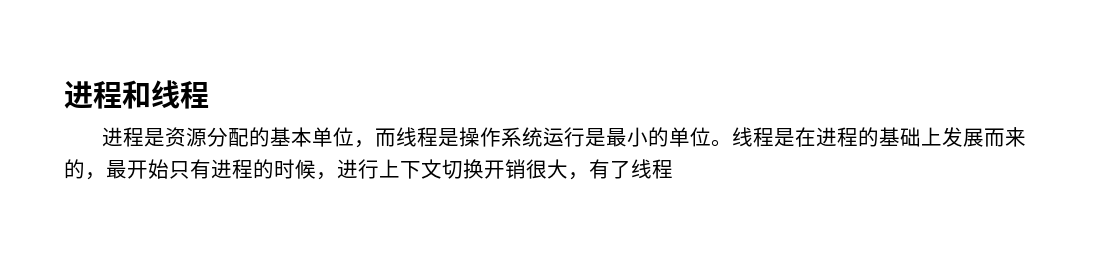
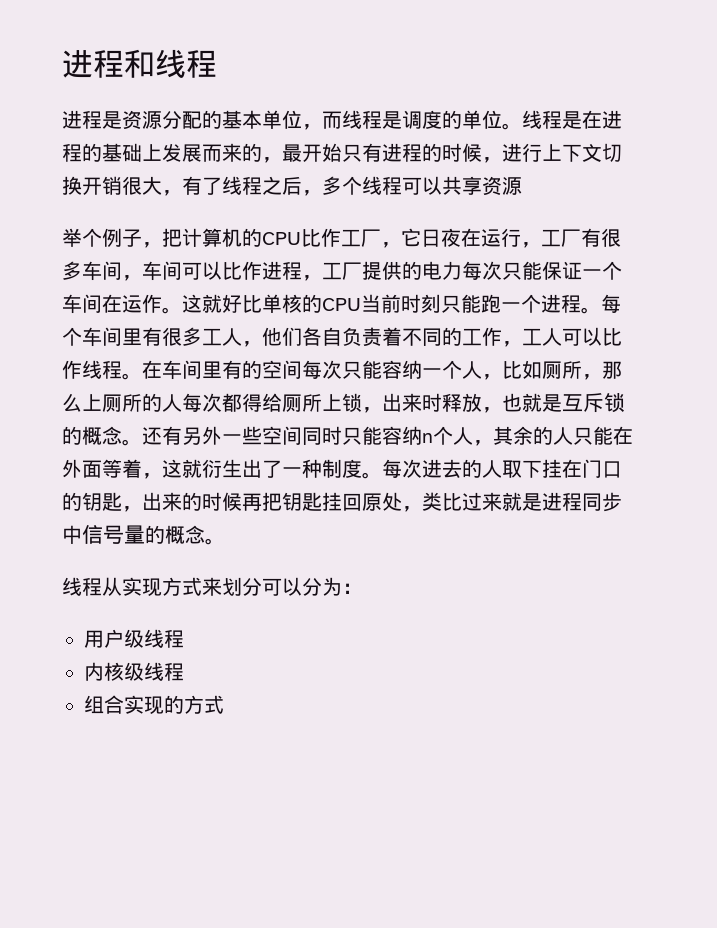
- 进程是资源分配的基本单位，而线程是操作系统运行是最小的单位。
+ 进程是资源分配的基本单位，而线程是调度的单位。
- 线程是在进程的基础上发展而来的，最开始只有进程的时候，进行上下文切换开销很大，有了线程
+ 线程是在进程的基础上发展而来的，最开始只有进程的时候，进行上下文切换开销很大，有了线程之后，多个线程可以共享资源
+ 举个例子，把计算机的CPU比作工厂，它日夜在运行，工厂有很多车间，车间可以比作进程，工厂提供的电力每次只能保证一个车间在运作。这就好比单核的CPU当前时刻只能跑一个进程。每个车间里有很多工人，他们各自负责着不同的工作，工人可以比作线程。在车间里有的空间每次只能容纳一个人，比如厕所，那么上厕所的人每次都得给厕所上锁，出来时释放，也就是互斥锁的概念。还有另外一些空间同时只能容纳n个人，其余的人只能在外面等着，这就衍生出了一种制度。每次进去的人取下挂在门口的钥匙，出来的时候再把钥匙挂回原处，类比过来就是进程同步中信号量的概念。
+ 线程从实现方式来划分可以分为：
+ 用户级线程
+ 内核级线程
+ 组合实现的方式

